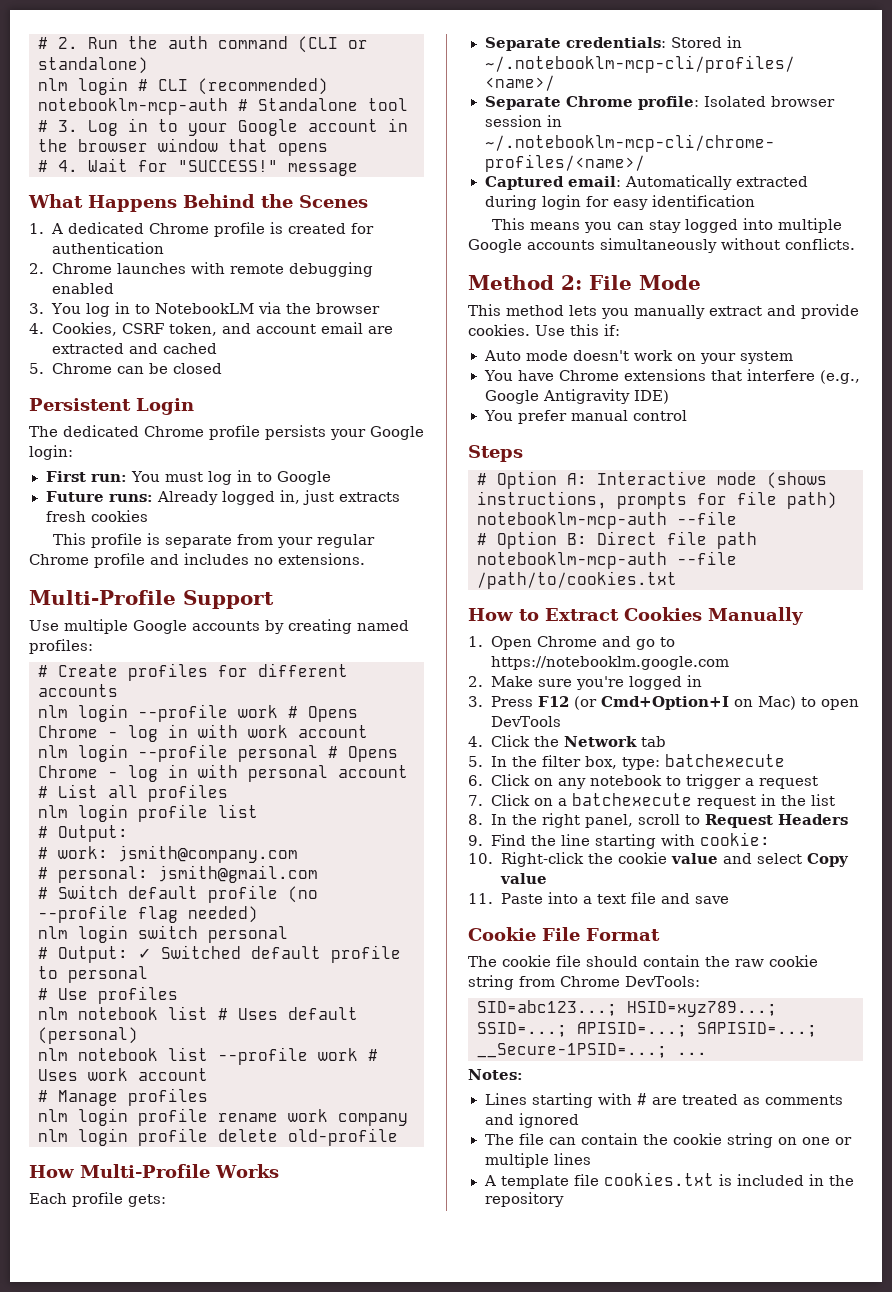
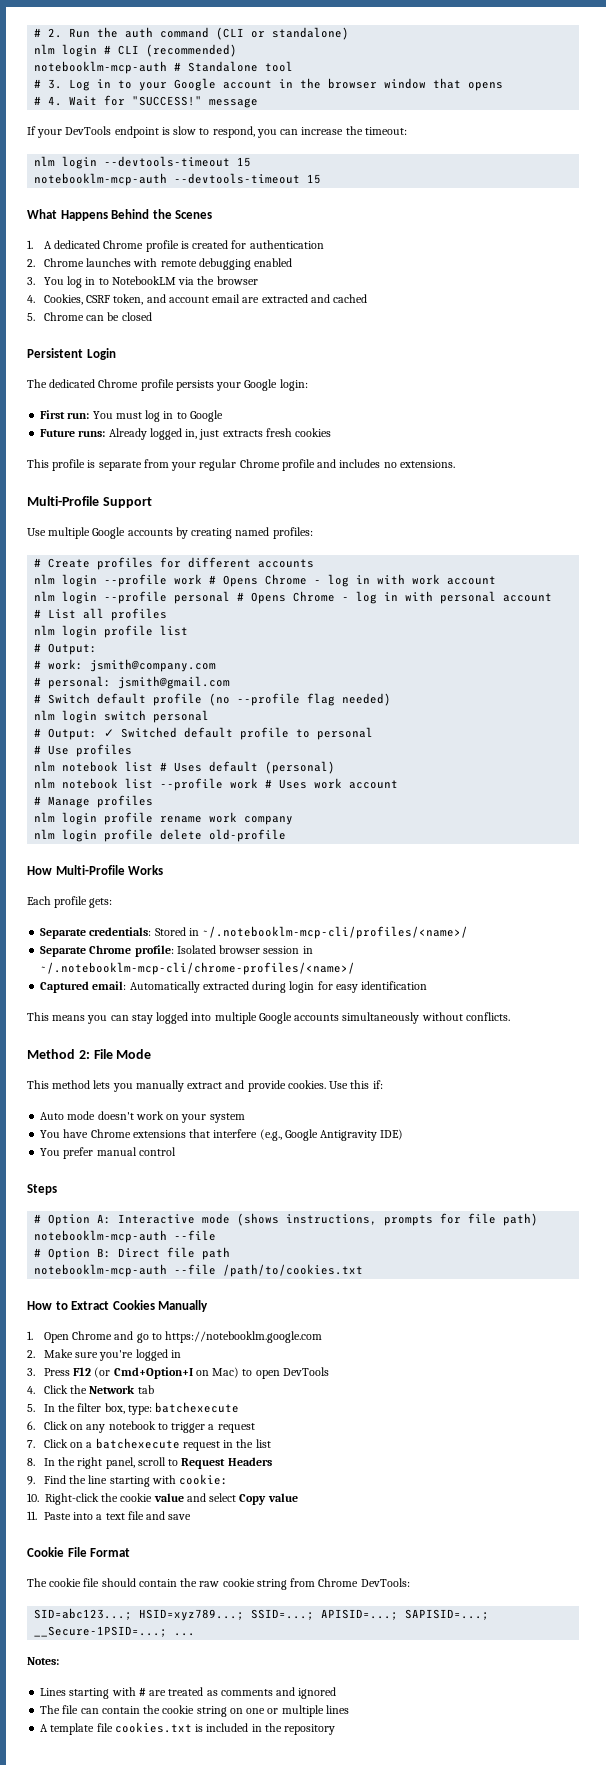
+ If your DevTools endpoint is slow to respond, you can increase the timeout:
+ nlm login --devtools-timeout 15
+ notebooklm-mcp-auth --devtools-timeout 15

